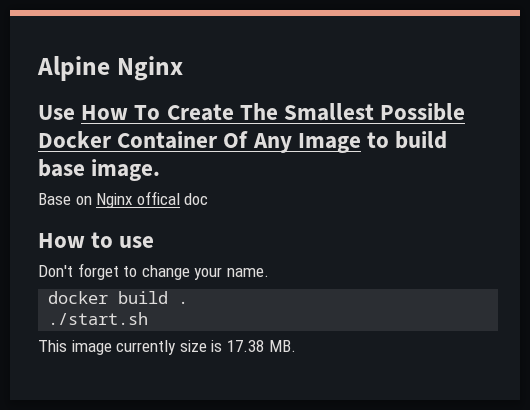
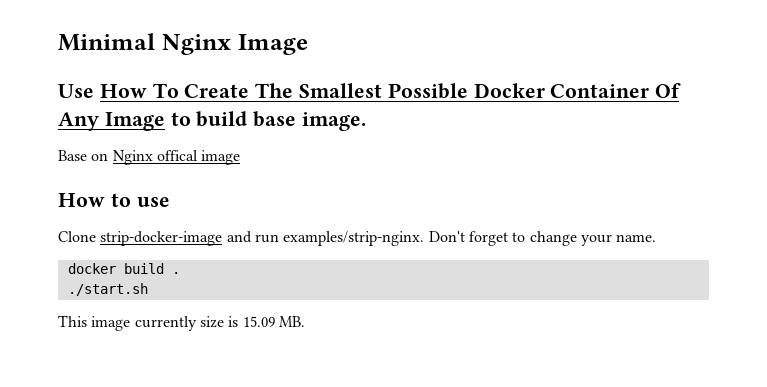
- Alpine Nginx
+ Minimal Nginx Image
- Base on Nginx offical doc
+ Base on Nginx offical image
+ Clone strip-docker-image and run examples/strip-nginx.
- This image currently size is 17.38 MB.
+ This image currently size is 15.09 MB.

